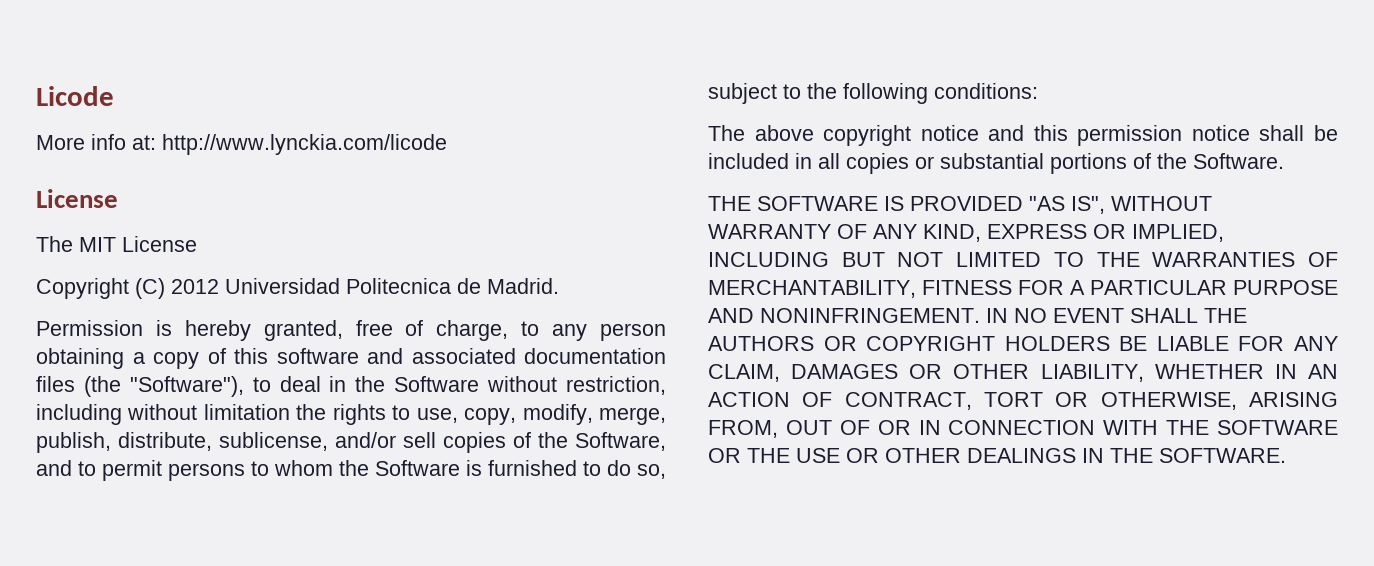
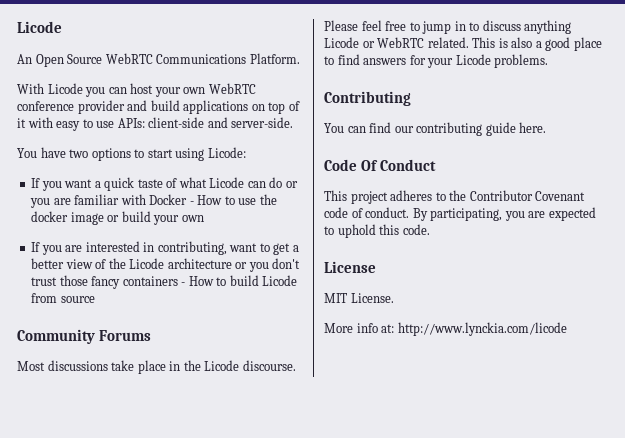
+ An Open Source WebRTC Communications Platform.
+ With Licode you can host your own WebRTC conference provider and build applications on top of it with easy to use APIs: client-side and server-side.
+ You have two options to start using Licode:
+ If you want a quick taste of what Licode can do or you are familiar with Docker - How to use the docker image or build your own
+ If you are interested in contributing, want to get a better view of the Licode architecture or you don't trust those fancy containers - How to build Licode from source
+ Community Forums
+ Most discussions take place in the Licode discourse. Please feel free to jump in to discuss anything Licode or WebRTC related. This is also a good place to find answers for your Licode problems.
+ Contributing
+ You can find our contributing guide here.
+ Code Of Conduct
+ This project adheres to the Contributor Covenant code of conduct. By participating, you are expected to uphold this code.
+ License
+ MIT License.
  More info at: http://www.lynckia.com/licode
- License
- The MIT License
- Copyright (C) 2012 Universidad Politecnica de Madrid.
- Permission is hereby granted, free of charge, to any person obtaining a copy of this software and associated documentation files (the "Software"), to deal in the Software without restriction, including without limitation the rights to use, copy, modify, merge, publish, distribute, sublicense, and/or sell copies of the Software, and to permit persons to whom the Software is furnished to do so, subject to the following conditions:
- The above copyright notice and this permission notice shall be included in all copies or substantial portions of the Software.
- THE SOFTWARE IS PROVIDED "AS IS", WITHOUT WARRANTY OF ANY KIND, EXPRESS OR IMPLIED, INCLUDING BUT NOT LIMITED TO THE WARRANTIES OF MERCHANTABILITY, FITNESS FOR A PARTICULAR PURPOSE AND NONINFRINGEMENT. IN NO EVENT SHALL THE AUTHORS OR COPYRIGHT HOLDERS BE LIABLE FOR ANY CLAIM, DAMAGES OR OTHER LIABILITY, WHETHER IN AN ACTION OF CONTRACT, TORT OR OTHERWISE, ARISING FROM, OUT OF OR IN CONNECTION WITH THE SOFTWARE OR THE USE OR OTHER DEALINGS IN THE SOFTWARE.

